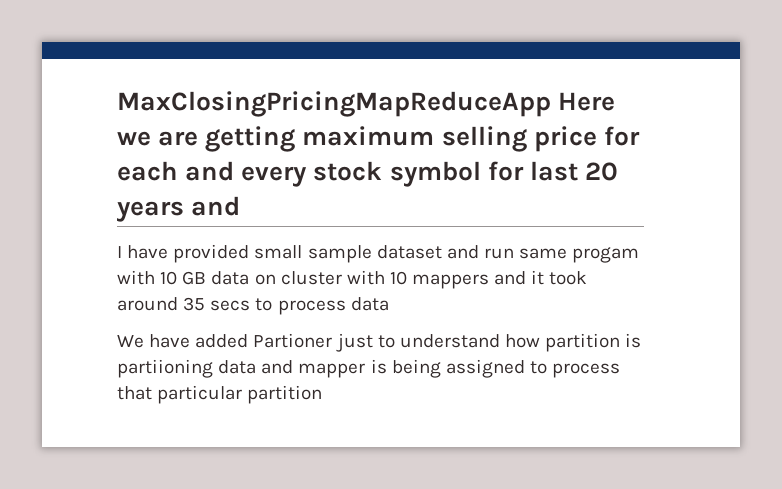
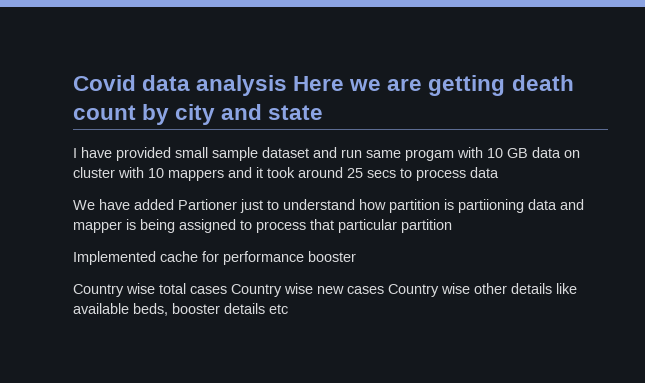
- MaxClosingPricingMapReduceApp Here we are getting maximum selling price for each and every stock symbol for last 20 years and
+ Covid data analysis Here we are getting death count by city and state
- I have provided small sample dataset and run same progam with 10 GB data on cluster with 10 mappers and it took around 35 secs to process data
+ I have provided small sample dataset and run same progam with 10 GB data on cluster with 10 mappers and it took around 25 secs to process data
+ Implemented cache for performance booster
+ Country wise total cases Country wise new cases Country wise other details like available beds, booster details etc

